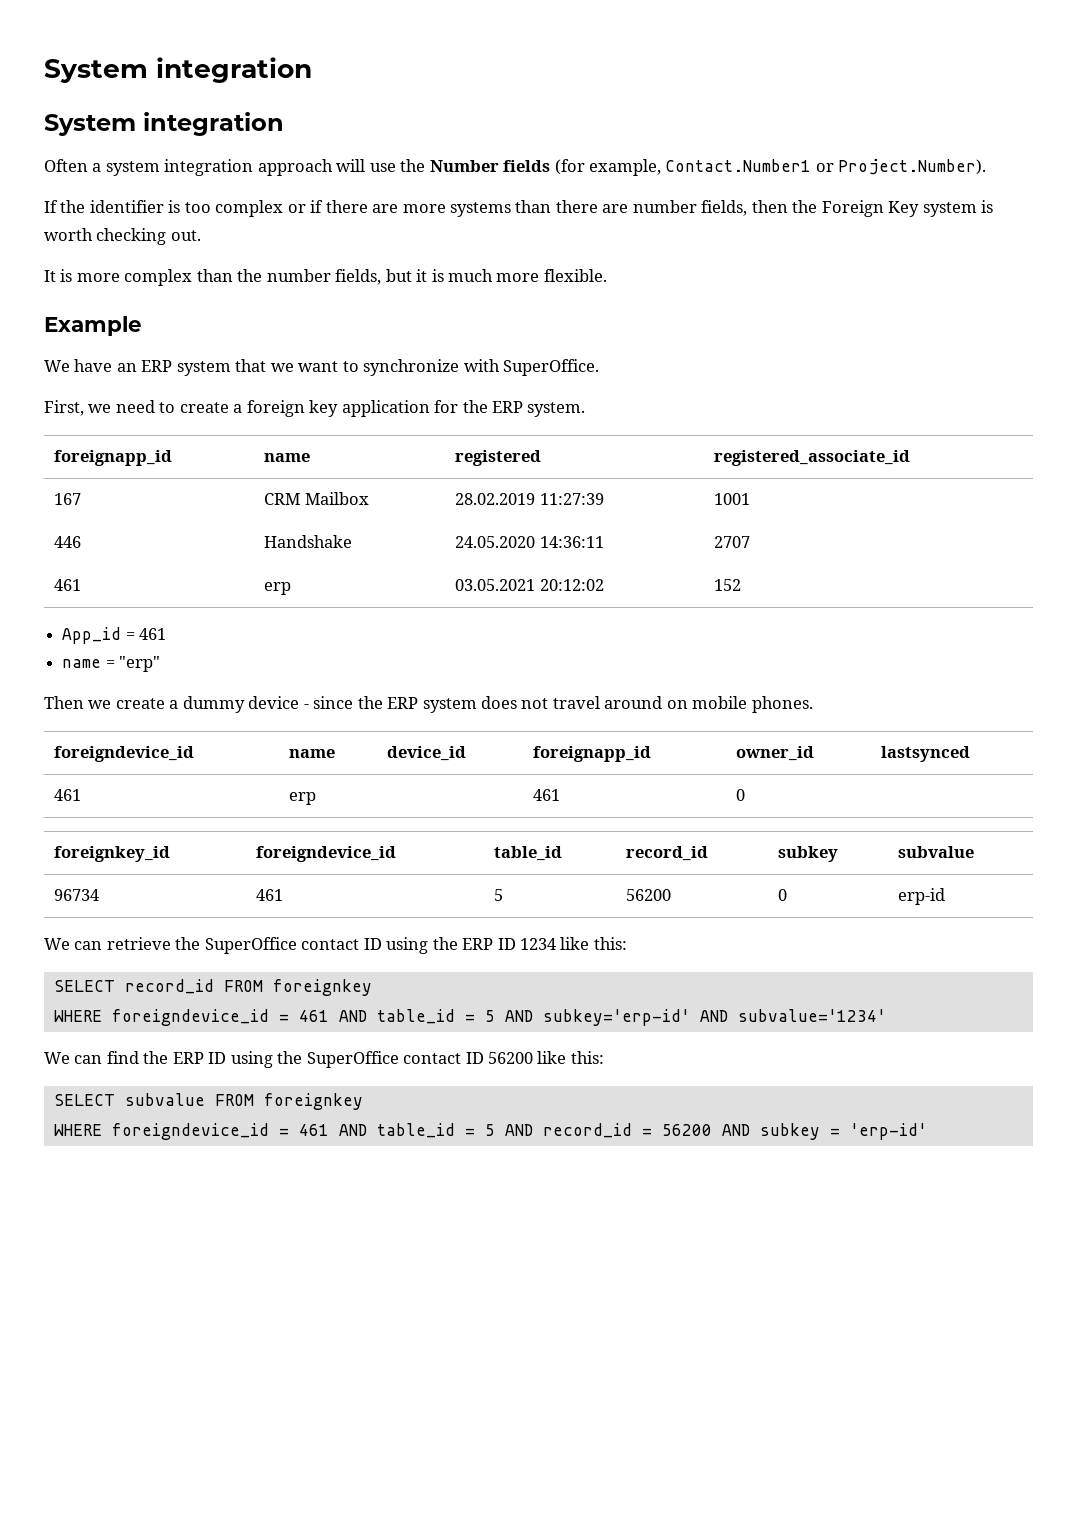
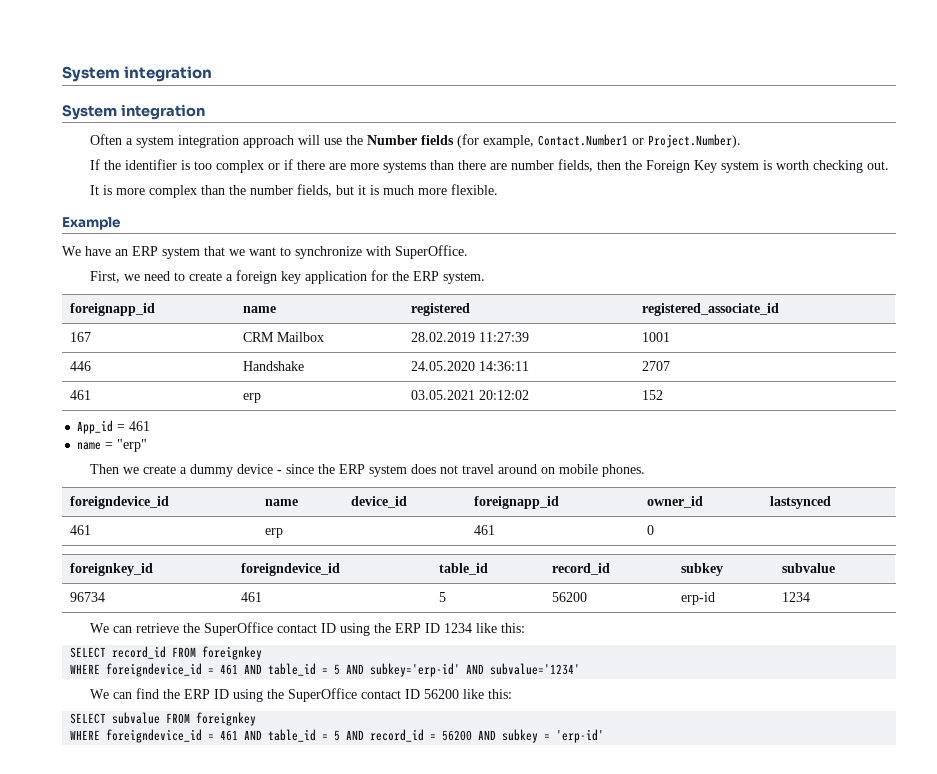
- 96734 | 461 | 5 | 56200 | 0 | erp-id
+ 96734 | 461 | 5 | 56200 | erp-id | 1234

